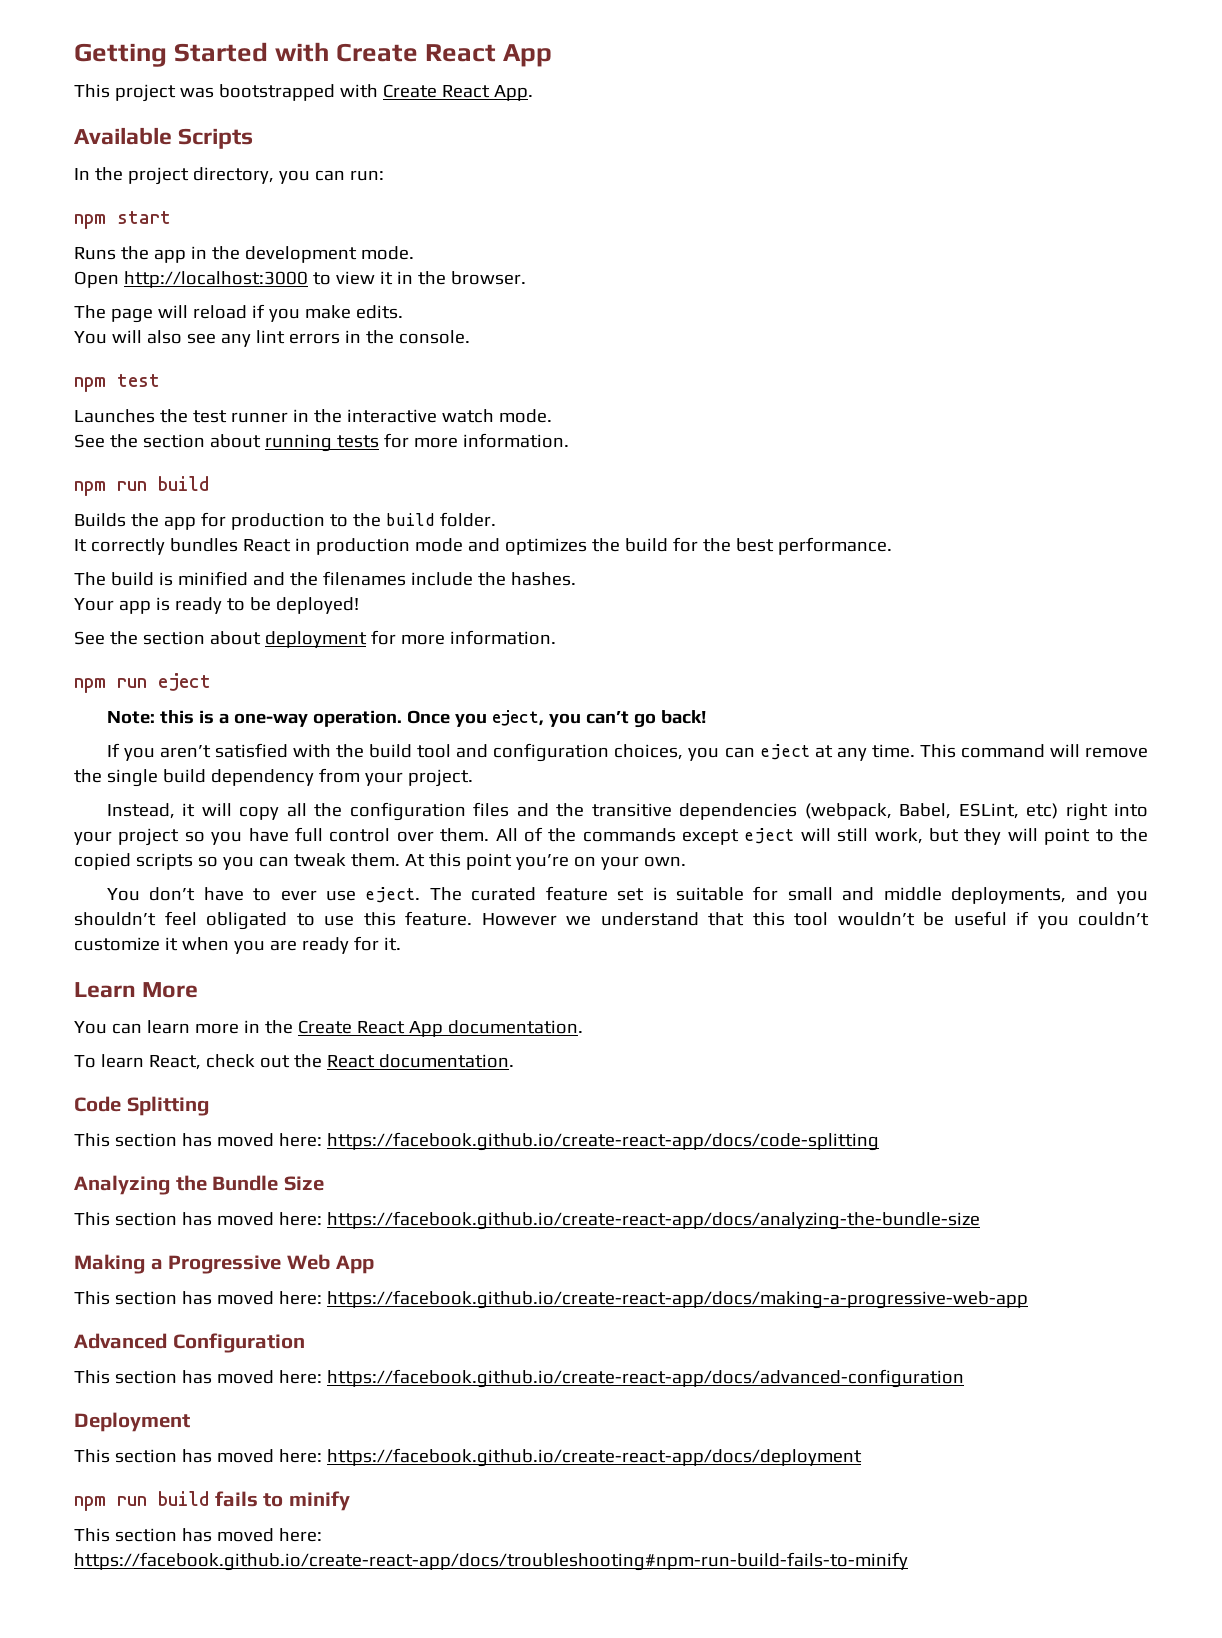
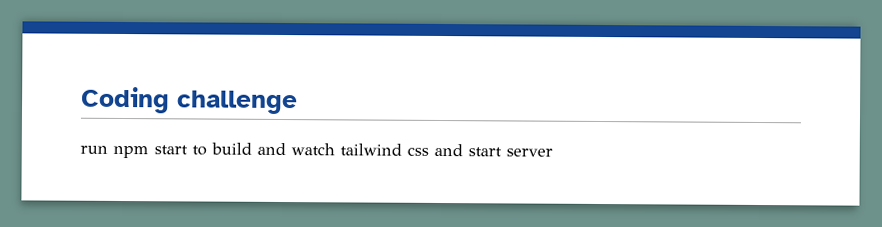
- Getting Started with Create React App
- This project was bootstrapped with Create React App.
- Available Scripts
- In the project directory, you can run:
- npm start
- Runs the app in the development mode.
- Open http://localhost:3000 to view it in the browser.
- The page will reload if you make edits.
- You will also see any lint errors in the console.
- npm test
- Launches the test runner in the interactive watch mode.
- See the section about running tests for more information.
- npm run build
- Builds the app for production to the build folder.
- It correctly bundles React in production mode and optimizes the build for the best performance.
- The build is minified and the filenames include the hashes.
- Your app is ready to be deployed!
- See the section about deployment for more information.
- npm run eject
- Note: this is a one-way operation. Once you eject, you can’t go back!
- If you aren’t satisfied with the build tool and configuration choices, you can eject at any time. This command will remove the single build dependency from your project.
- Instead, it will copy all the configuration files and the transitive dependencies (webpack, Babel, ESLint, etc) right into your project so you have full control over them. All of the commands except eject will still work, but they will point to the copied scripts so you can tweak them. At this point you’re on your own.
- You don’t have to ever use eject. The curated feature set is suitable for small and middle deployments, and you shouldn’t feel obligated to use this feature. However we understand that this tool wouldn’t be useful if you couldn’t customize it when you are ready for it.
- Learn More
- You can learn more in the Create React App documentation.
- To learn React, check out the React documentation.
- Code Splitting
- This section has moved here: https://facebook.github.io/create-react-app/docs/code-splitting
- Analyzing the Bundle Size
- This section has moved here: https://facebook.github.io/create-react-app/docs/analyzing-the-bundle-size
- Making a Progressive Web App
- This section has moved here: https://facebook.github.io/create-react-app/docs/making-a-progressive-web-app
- Advanced Configuration
- This section has moved here: https://facebook.github.io/create-react-app/docs/advanced-configuration
- Deployment
- This section has moved here: https://facebook.github.io/create-react-app/docs/deployment
- npm run build fails to minify
- This section has moved here: https://facebook.github.io/create-react-app/docs/troubleshooting#npm-run-build-fails-to-minify
+ Coding challenge
+ run npm start to build and watch tailwind css and start server

